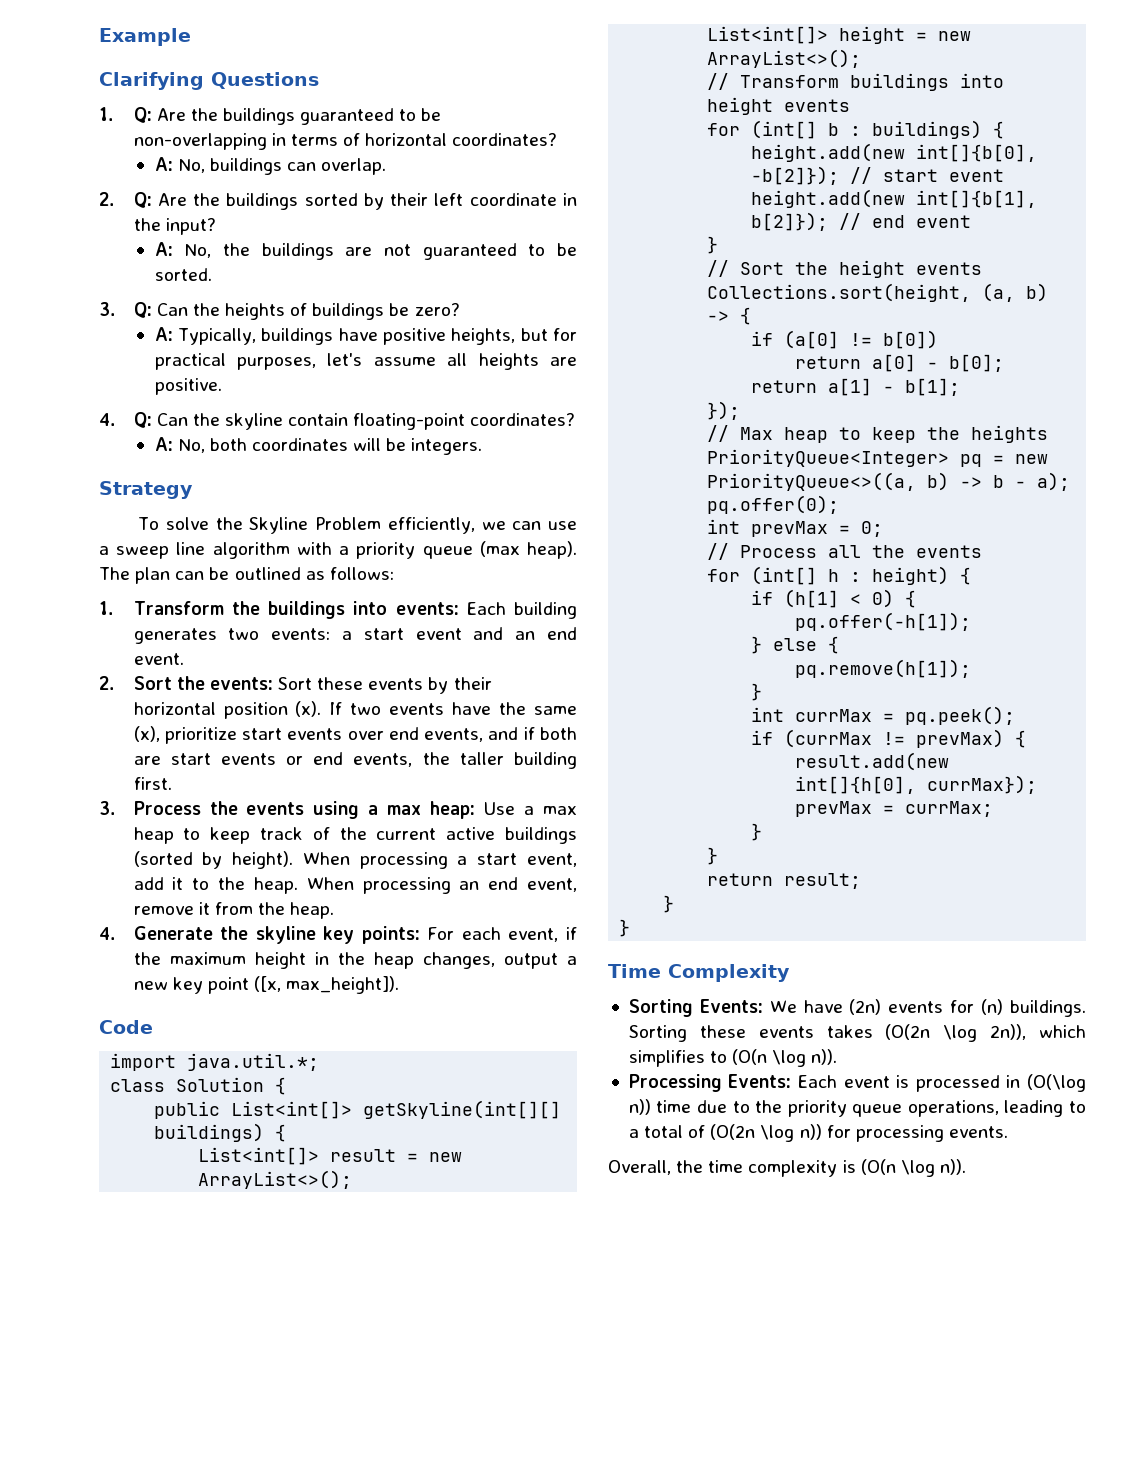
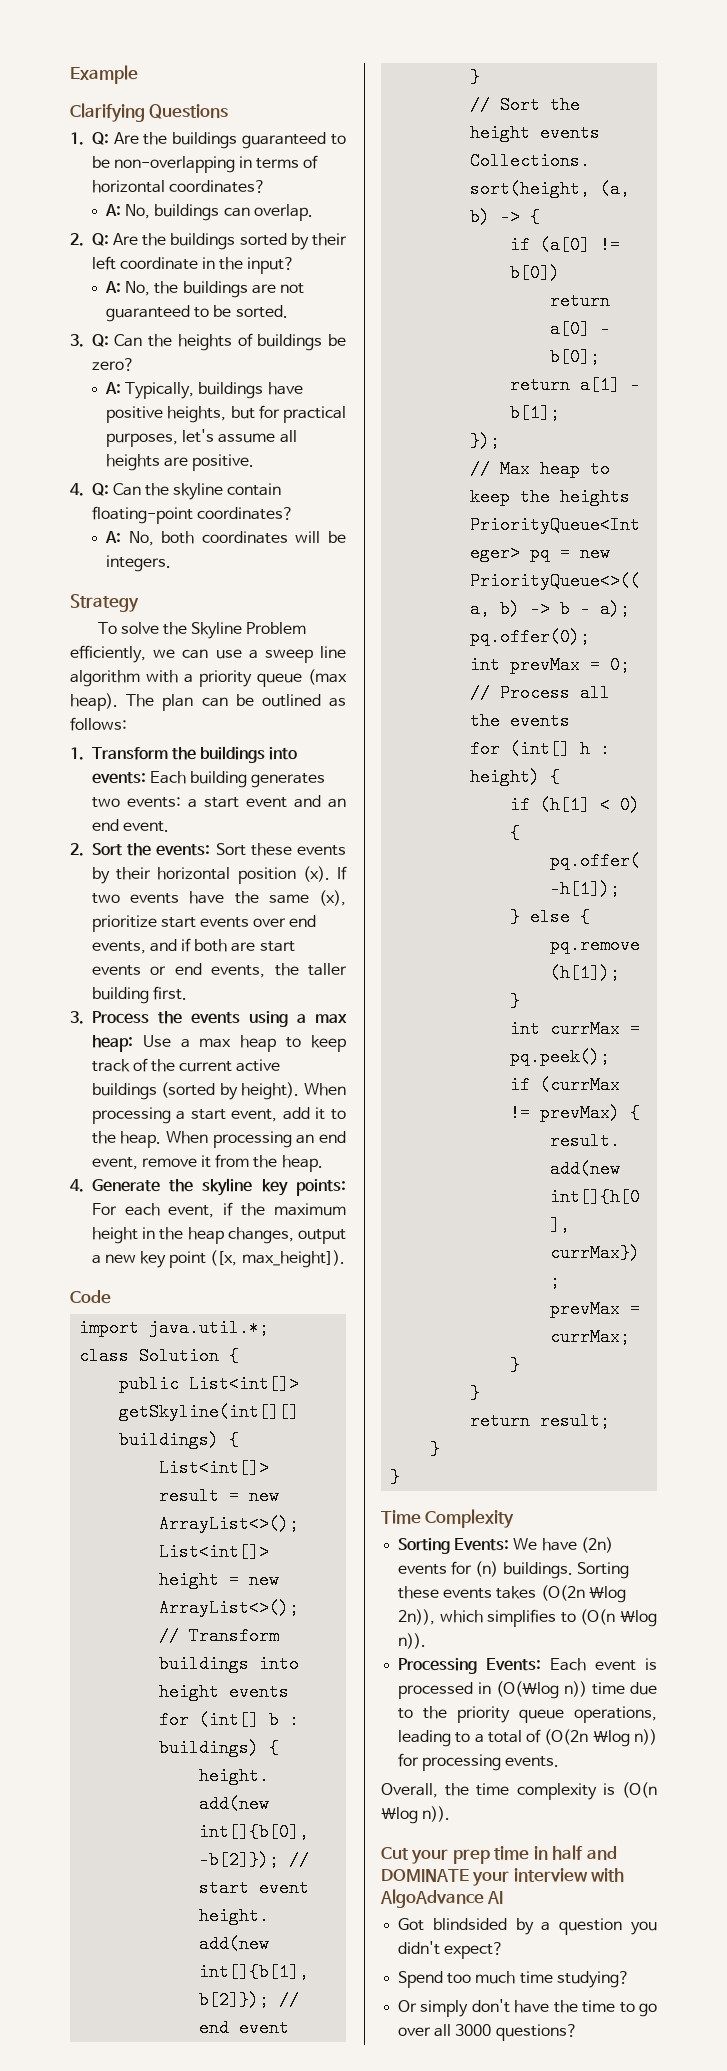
+ Cut your prep time in half and DOMINATE your interview with AlgoAdvance AI
+ Got blindsided by a question you didn't expect?
+ Spend too much time studying?
+ Or simply don't have the time to go over all 3000 questions?

